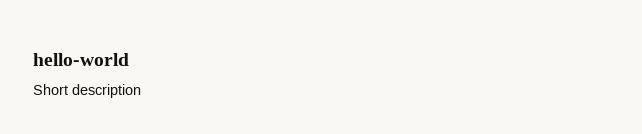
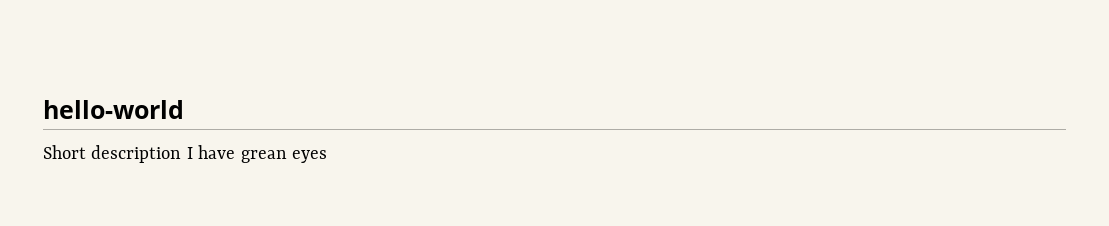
- Short description
+ Short description I have grean eyes

